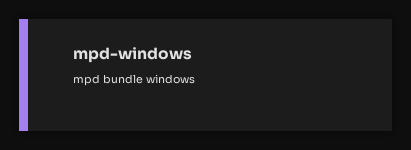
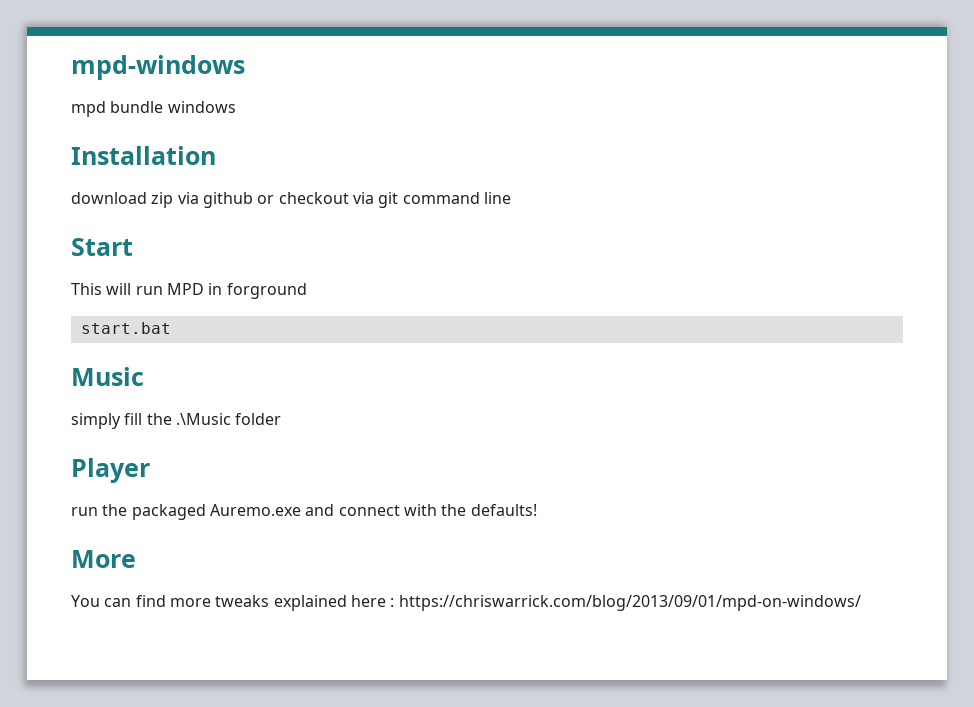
+ Installation
+ download zip via github or checkout via git command line
+ Start
+ This will run MPD in forground
+ start.bat
+ Music
+ simply fill the .\Music folder
+ Player
+ run the packaged Auremo.exe and connect with the defaults!
+ More
+ You can find more tweaks explained here : https://chriswarrick.com/blog/2013/09/01/mpd-on-windows/

